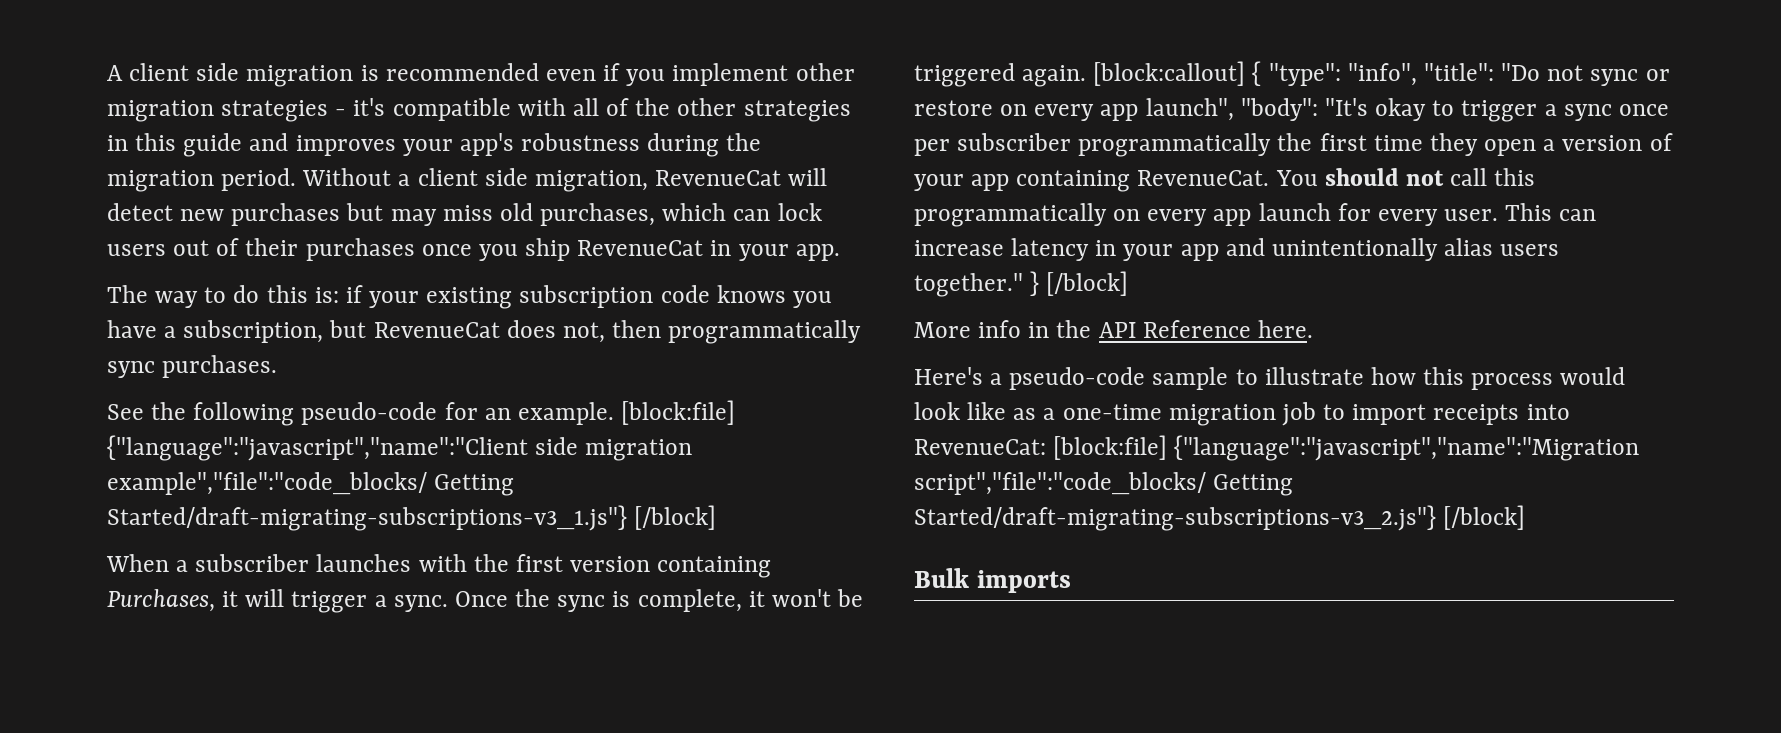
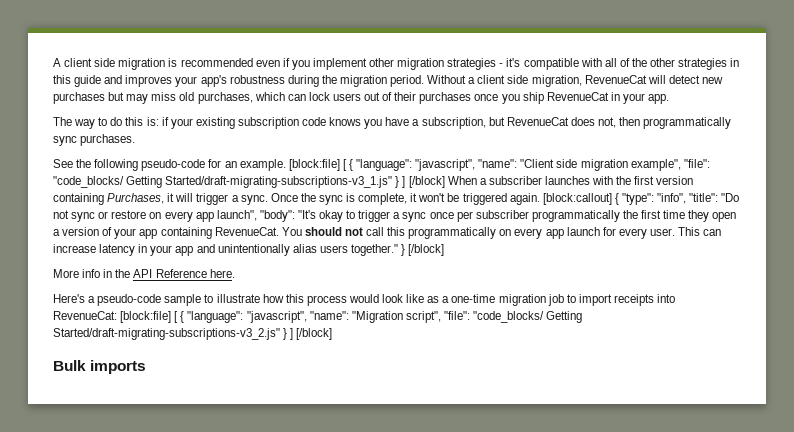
- [block:file] {"language":"javascript","name":"Client side migration example","file":"code_blocks/ Getting Started/draft-migrating-subscriptions-v3_1.js"} [/block]
- When a subscriber launches with the first version containing Purchases, it will trigger a sync.
+ [block:file] [ { "language": "javascript", "name": "Client side migration example", "file": "code_blocks/ Getting Started/draft-migrating-subscriptions-v3_1.js" } ] [/block] When a subscriber launches with the first version containing Purchases, it will trigger a sync.
- Here's a pseudo-code sample to illustrate how this process would look like as a one-time migration job to import receipts into RevenueCat: [block:file] {"language":"javascript","name":"Migration script","file":"code_blocks/ Getting Started/draft-migrating-subscriptions-v3_2.js"} [/block]
+ Here's a pseudo-code sample to illustrate how this process would look like as a one-time migration job to import receipts into RevenueCat: [block:file] [ { "language": "javascript", "name": "Migration script", "file": "code_blocks/ Getting Started/draft-migrating-subscriptions-v3_2.js" } ] [/block]

